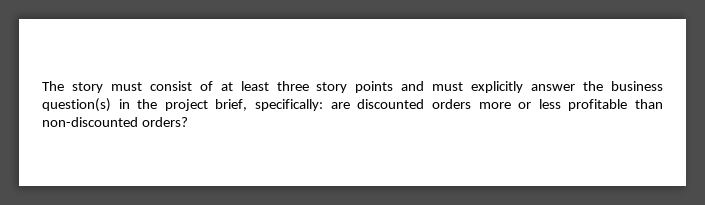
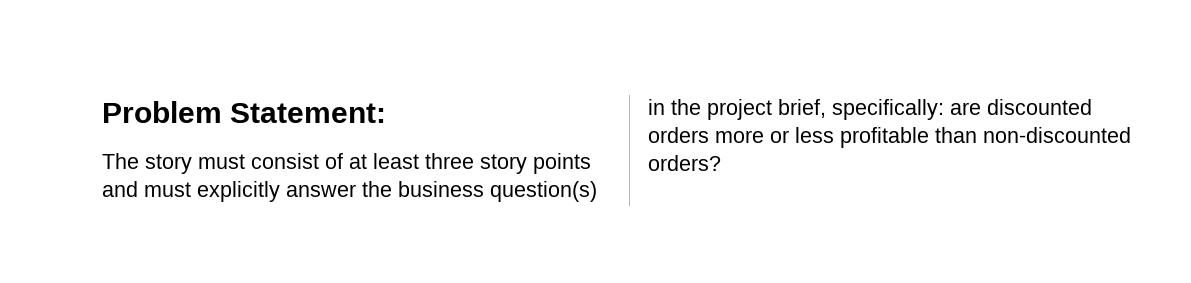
+ Problem Statement:

